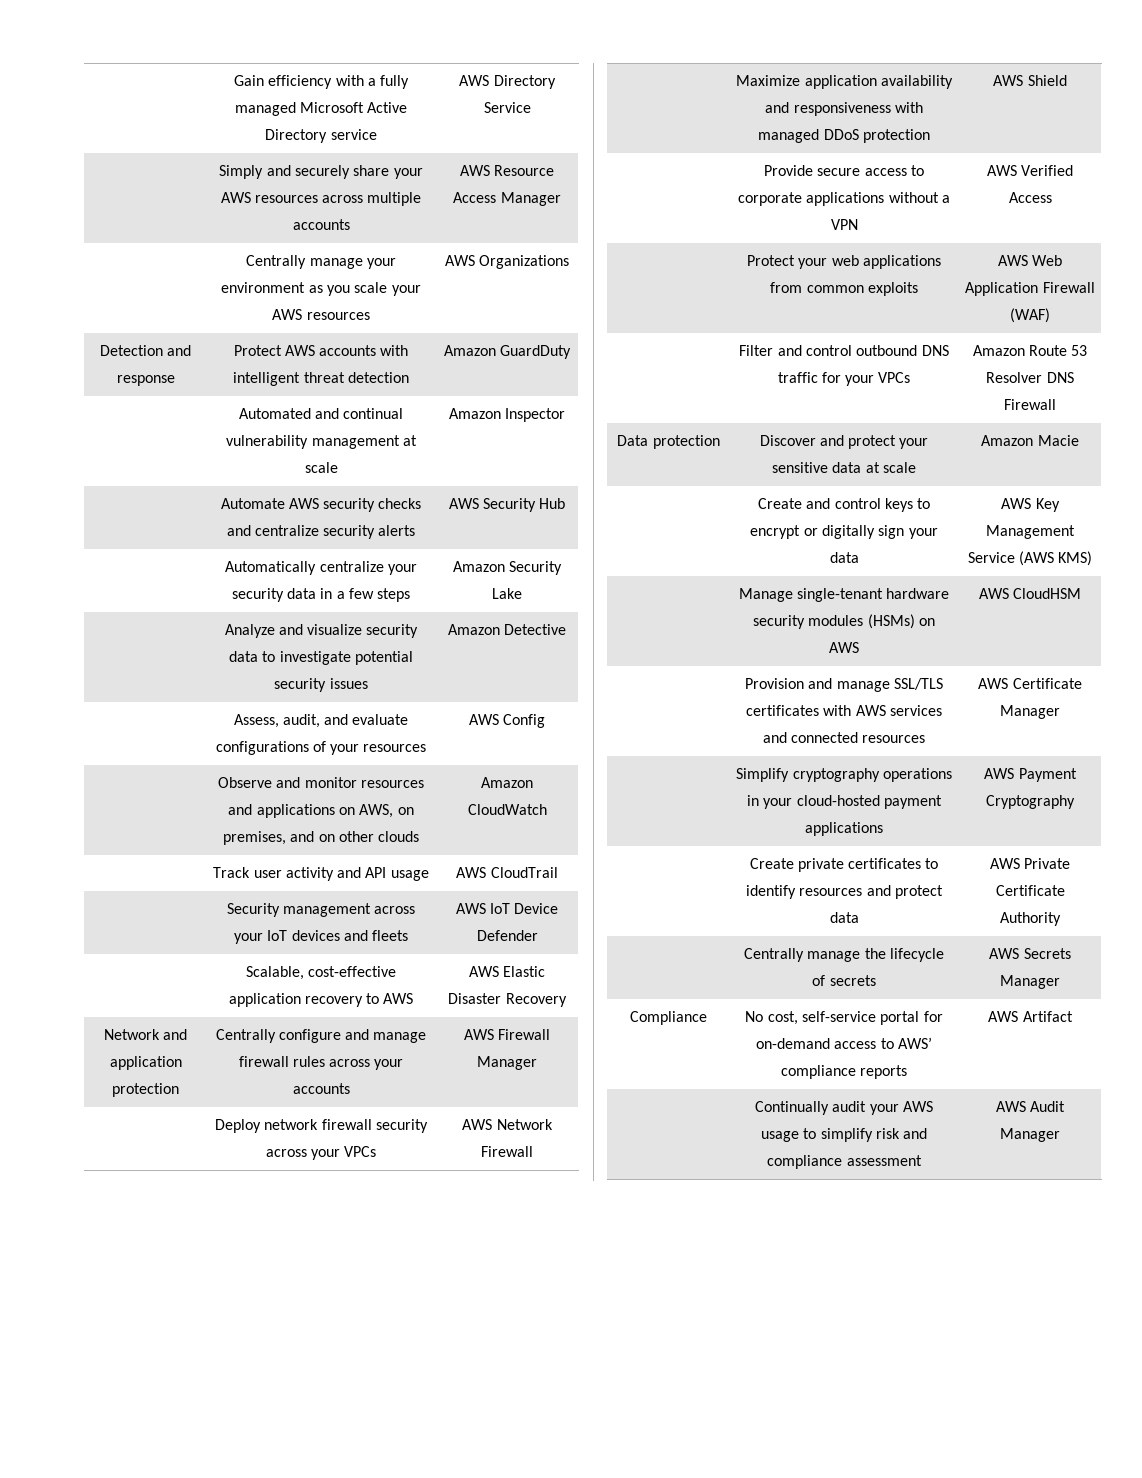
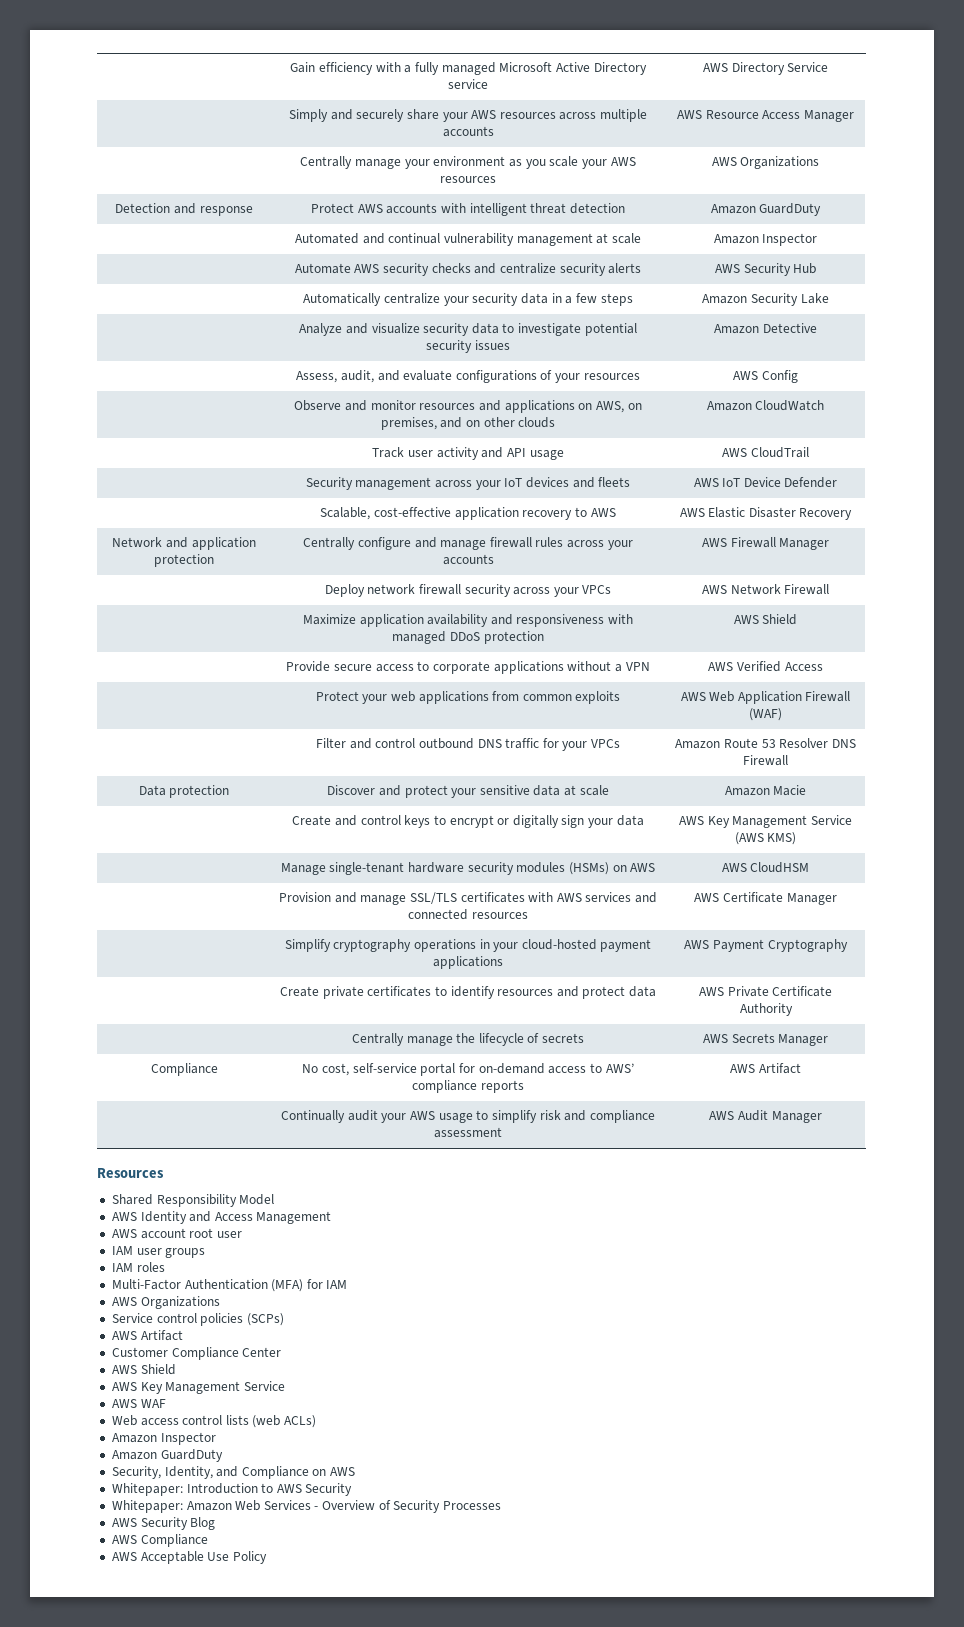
+ Resources
+ Shared Responsibility Model
+ AWS Identity and Access Management
+ AWS account root user
+ IAM user groups
+ IAM roles
+ Multi-Factor Authentication (MFA) for IAM
+ AWS Organizations
+ Service control policies (SCPs)
+ AWS Artifact
+ Customer Compliance Center
+ AWS Shield
+ AWS Key Management Service
+ AWS WAF
+ Web access control lists (web ACLs)
+ Amazon Inspector
+ Amazon GuardDuty
+ Security, Identity, and Compliance on AWS
+ Whitepaper: Introduction to AWS Security
+ Whitepaper: Amazon Web Services - Overview of Security Processes
+ AWS Security Blog
+ AWS Compliance
+ AWS Acceptable Use Policy

